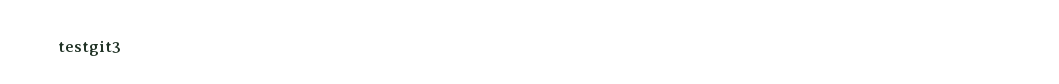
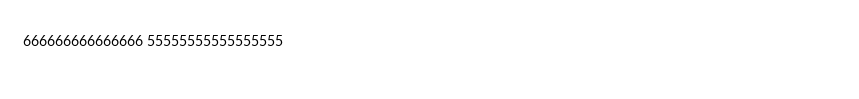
- testgit3
+ 666666666666666 55555555555555555

